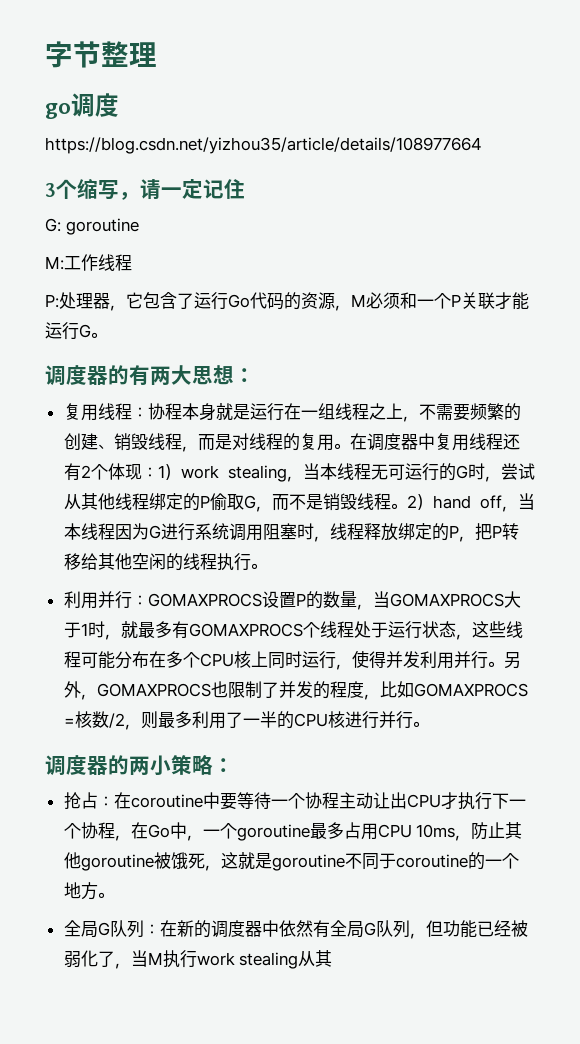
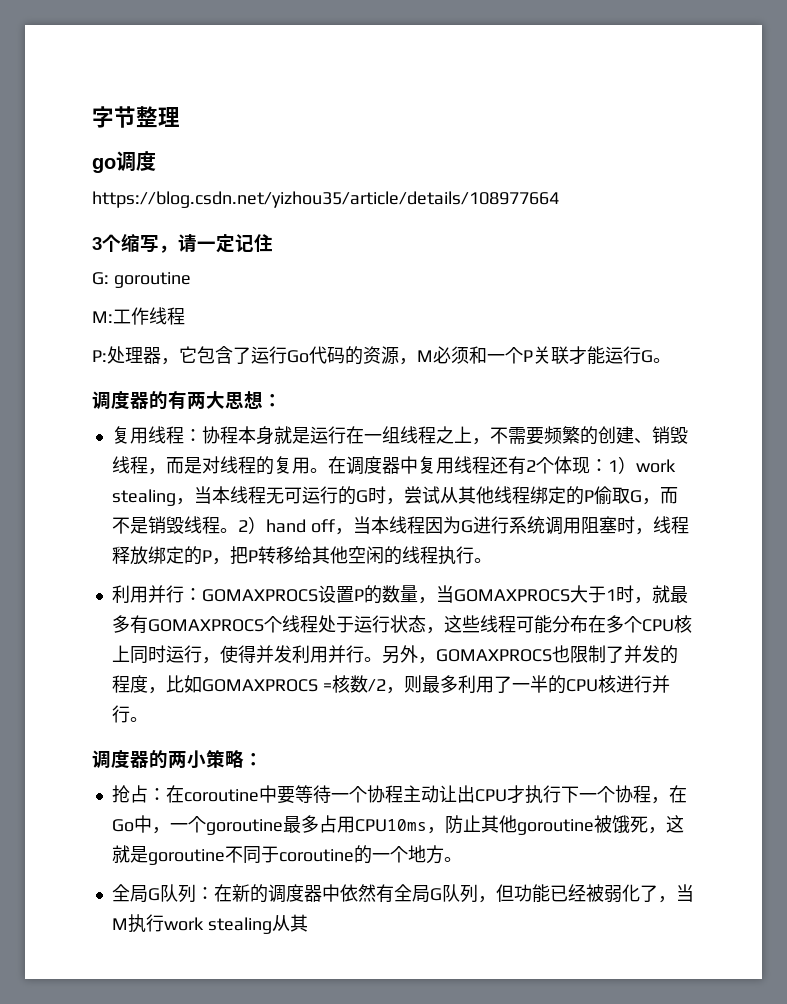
- 抢占：在coroutine中要等待一个协程主动让出CPU才执行下一个协程，在Go中，一个goroutine最多占用CPU 10ms，防止其他goroutine被饿死，这就是goroutine不同于coroutine的一个地方。
+ 抢占：在coroutine中要等待一个协程主动让出CPU才执行下一个协程，在Go中，一个goroutine最多占用CPU10ms，防止其他goroutine被饿死，这就是goroutine不同于coroutine的一个地方。

